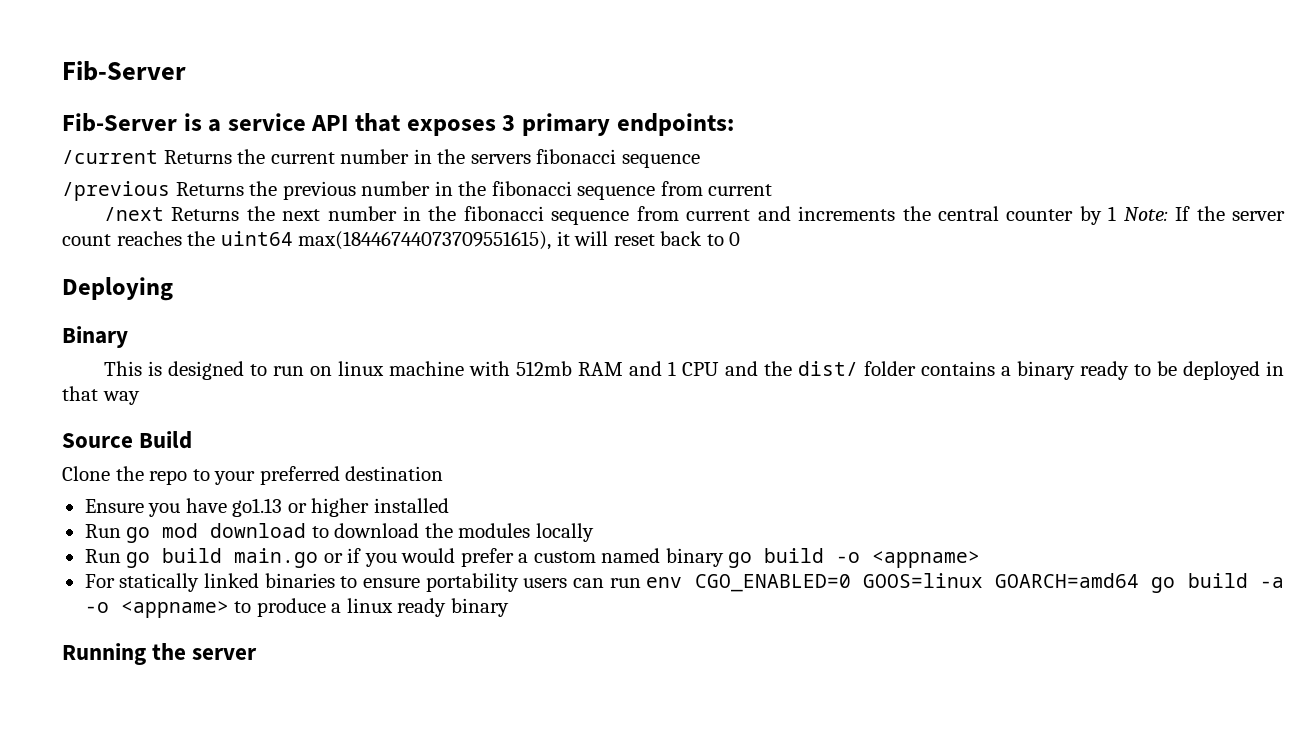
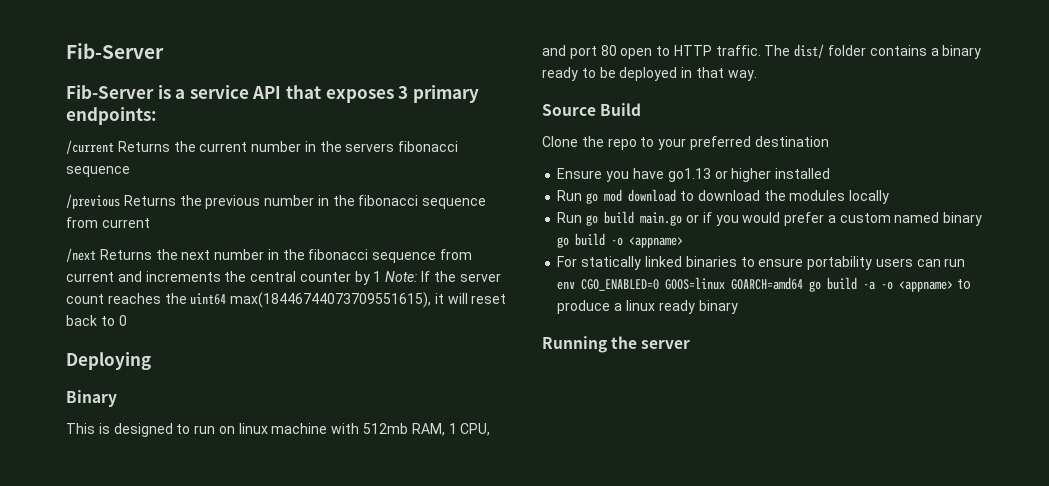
- This is designed to run on linux machine with 512mb RAM and 1 CPU and the dist/ folder contains a binary ready to be deployed in that way
+ This is designed to run on linux machine with 512mb RAM, 1 CPU, and port 80 open to HTTP traffic. The dist/ folder contains a binary ready to be deployed in that way.

